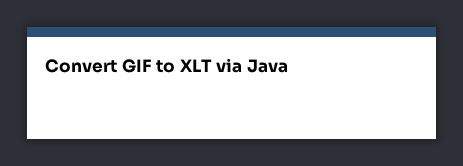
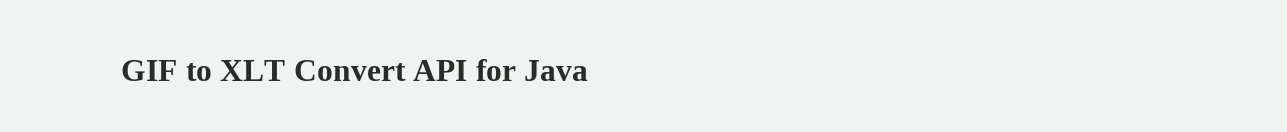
- Convert GIF to XLT via Java
+ GIF to XLT Convert API for Java

